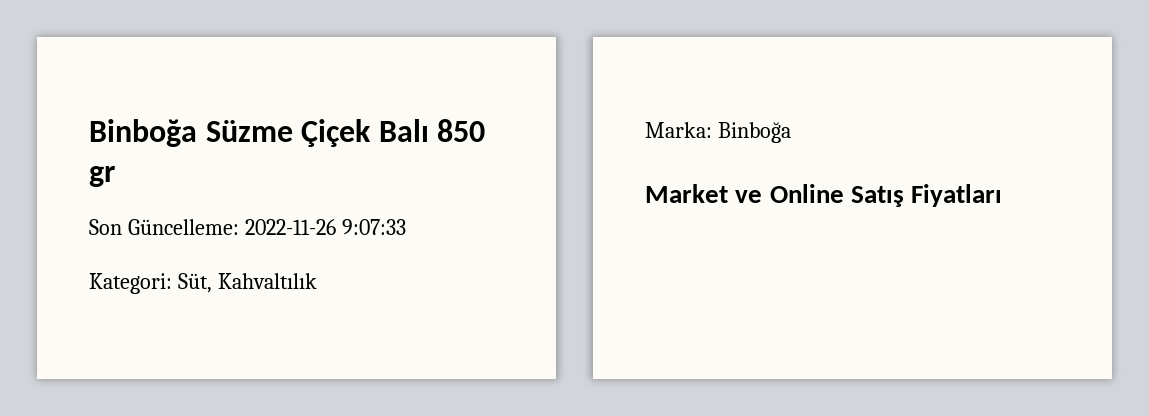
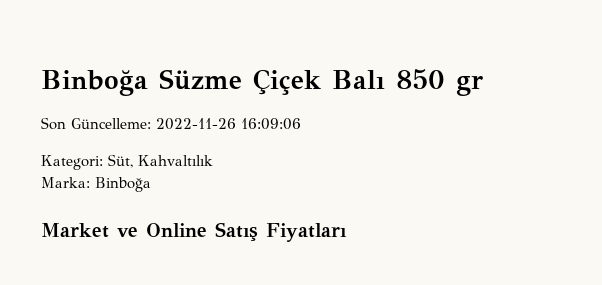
- Son Güncelleme: 2022-11-26 9:07:33
+ Son Güncelleme: 2022-11-26 16:09:06

